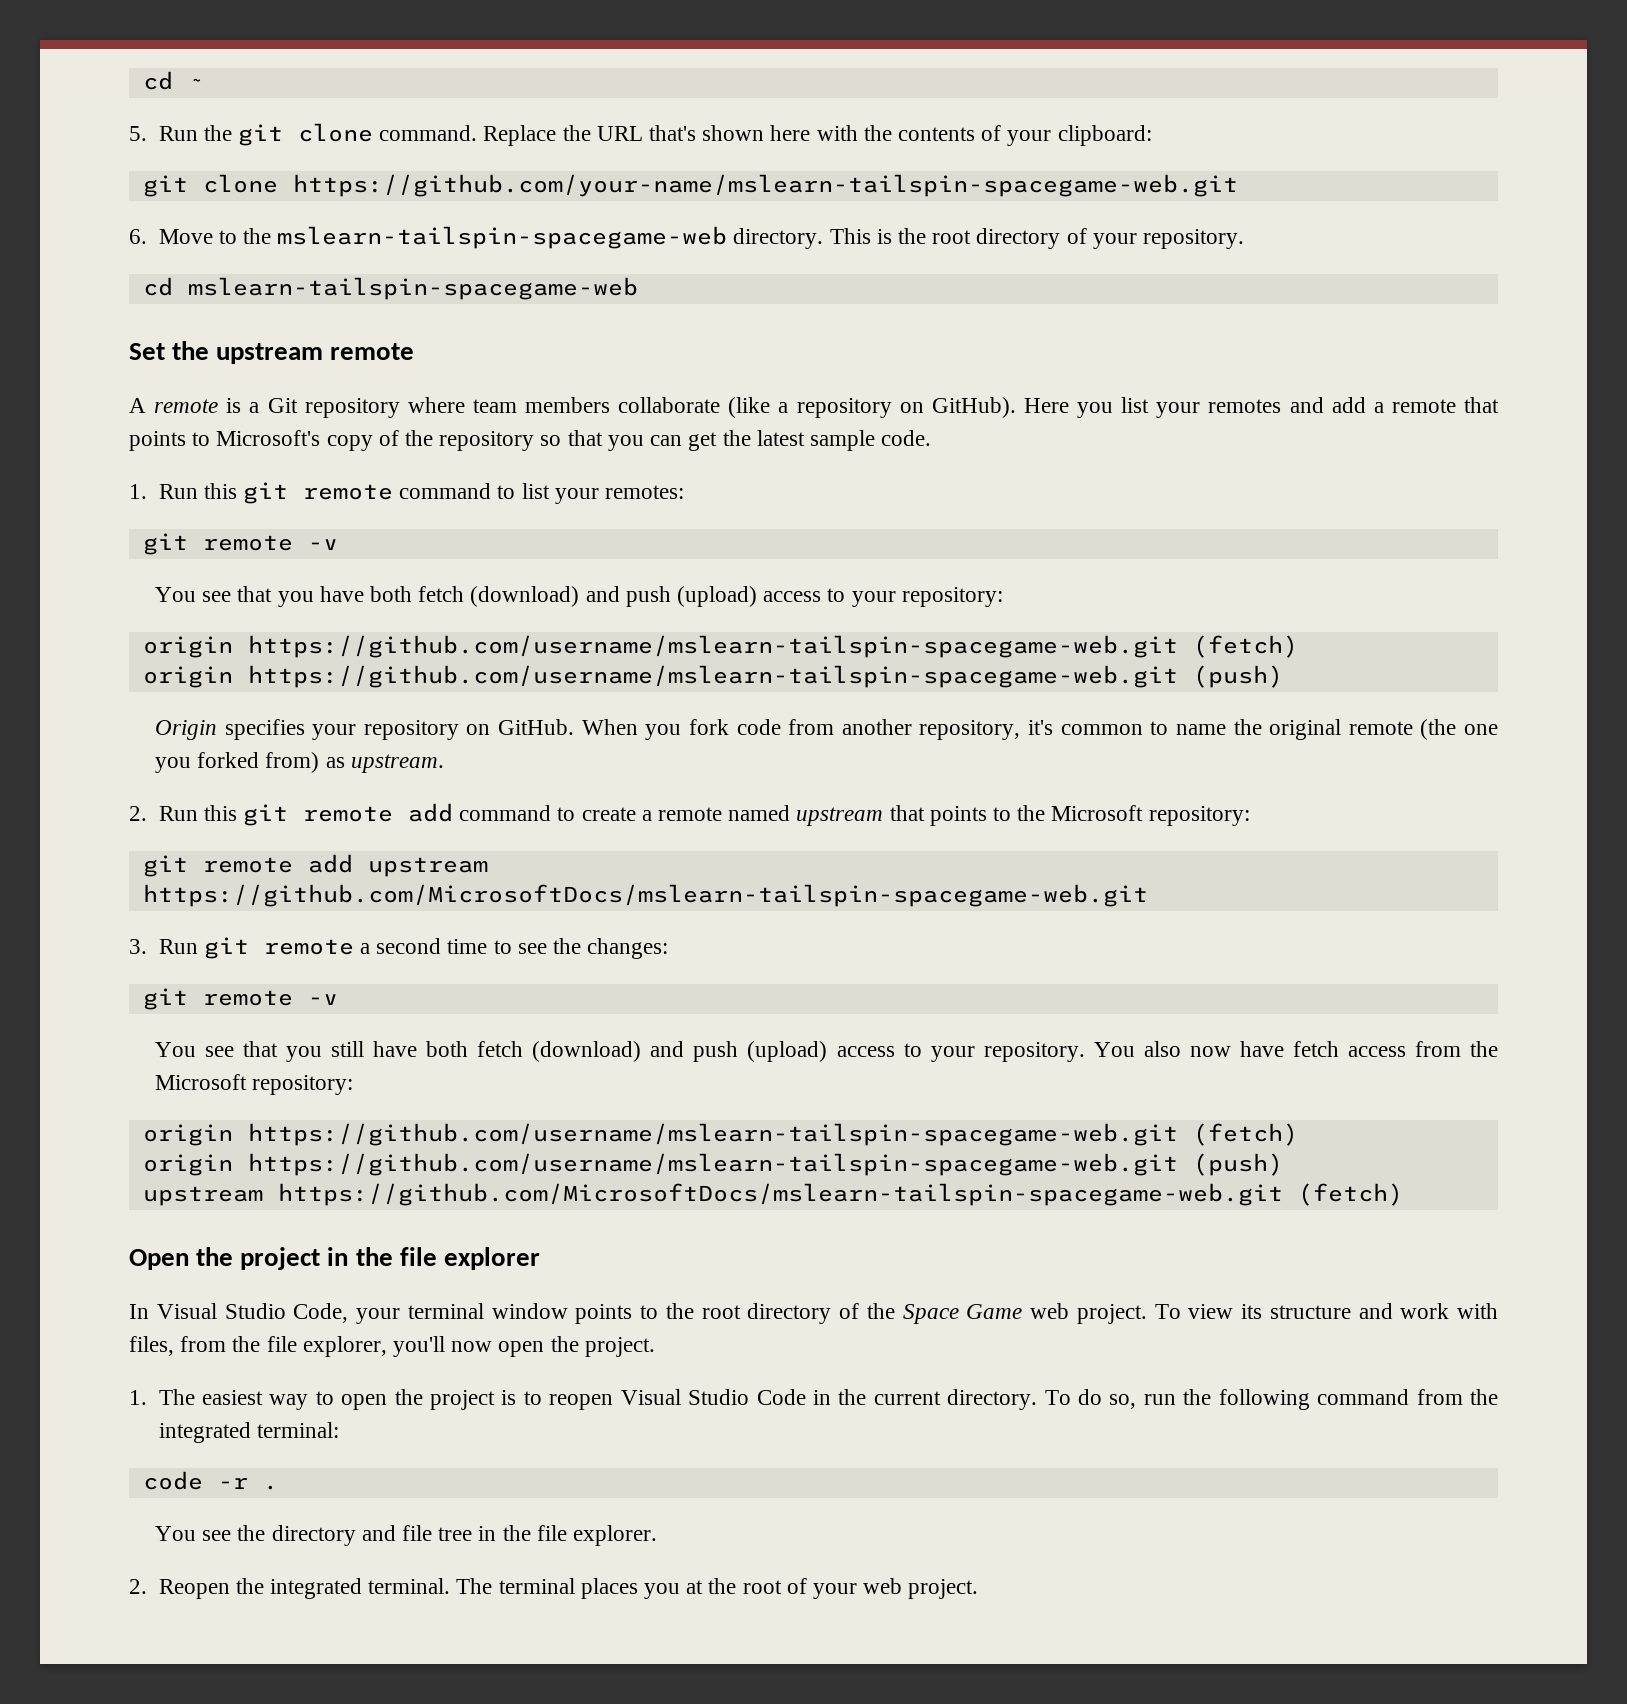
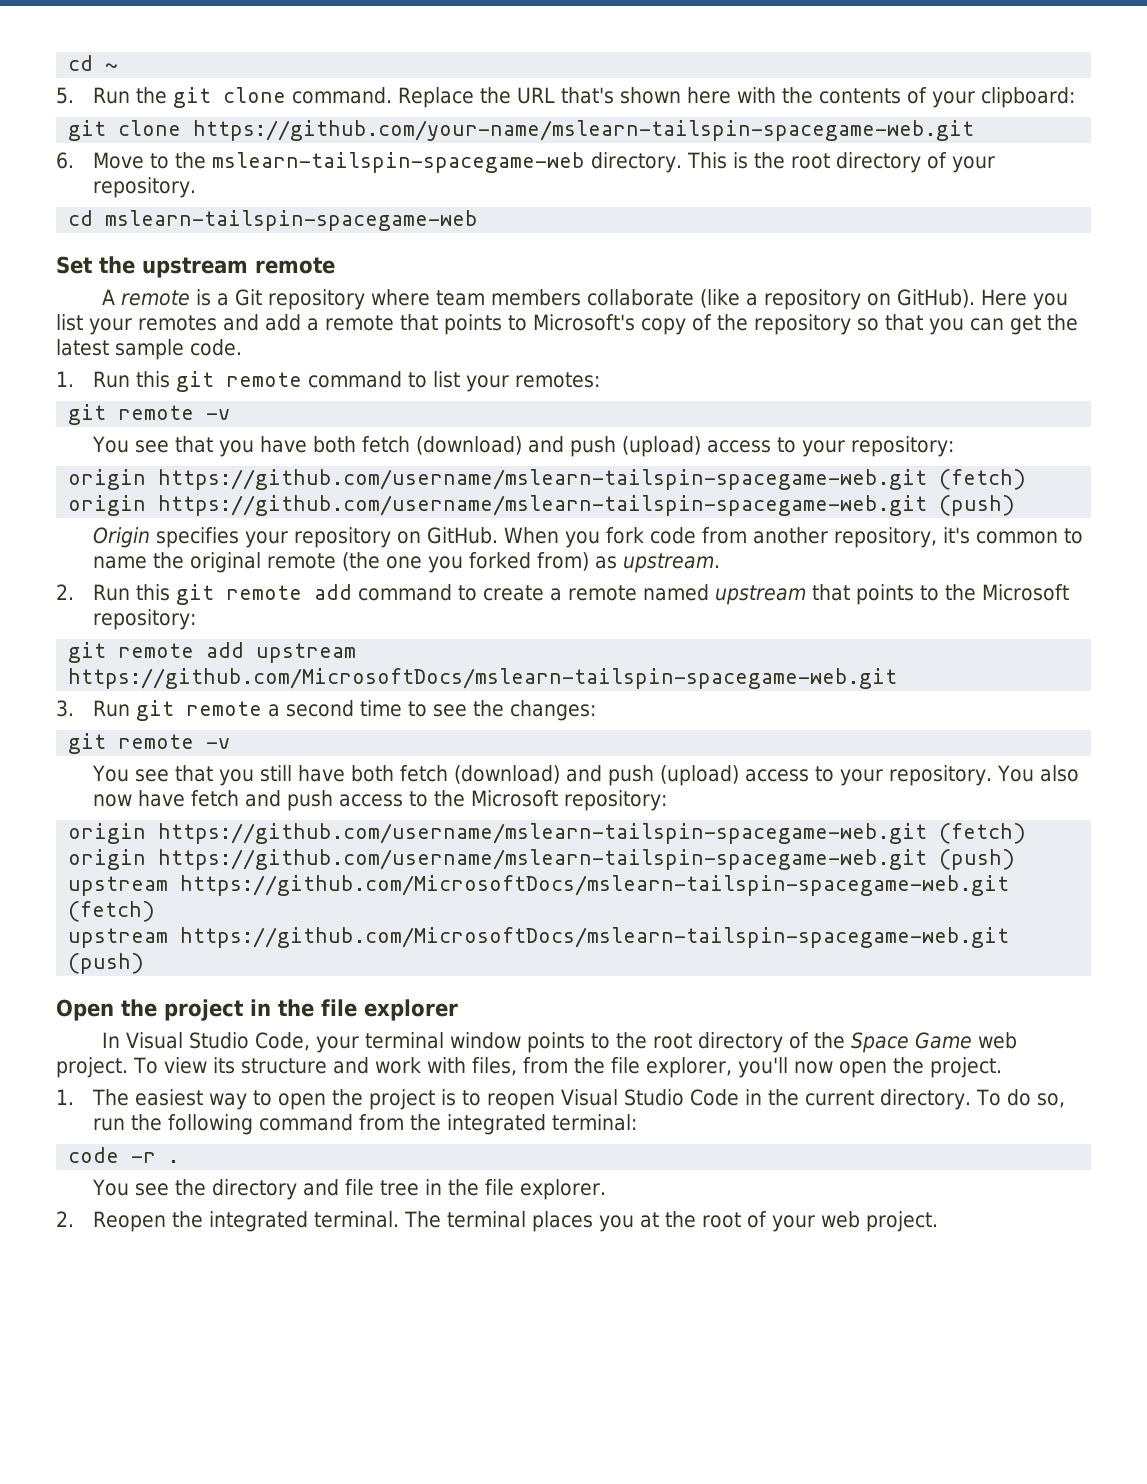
- You also now have fetch access from the Microsoft repository:
+ You also now have fetch and push access to the Microsoft repository:
+ upstream https://github.com/MicrosoftDocs/mslearn-tailspin-spacegame-web.git (push)

